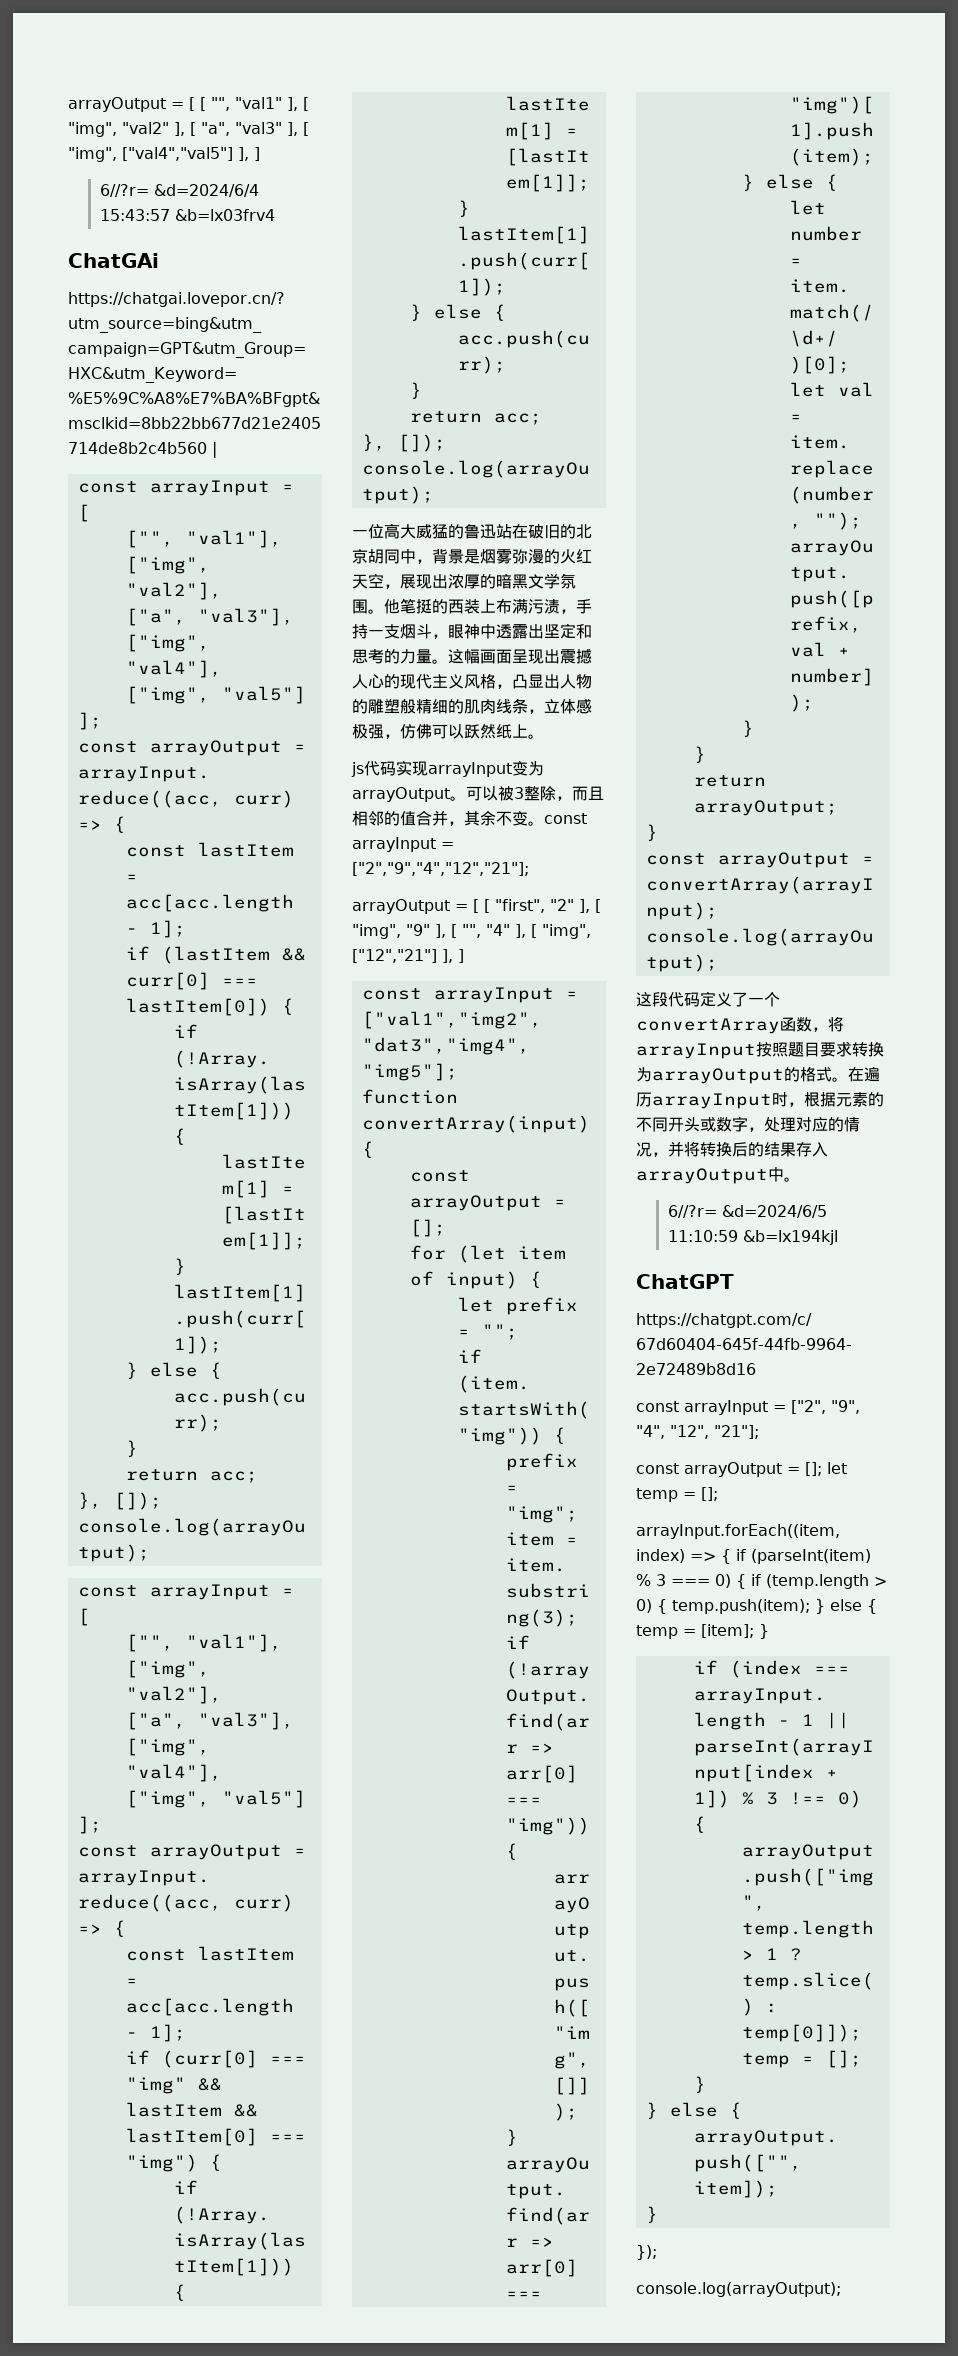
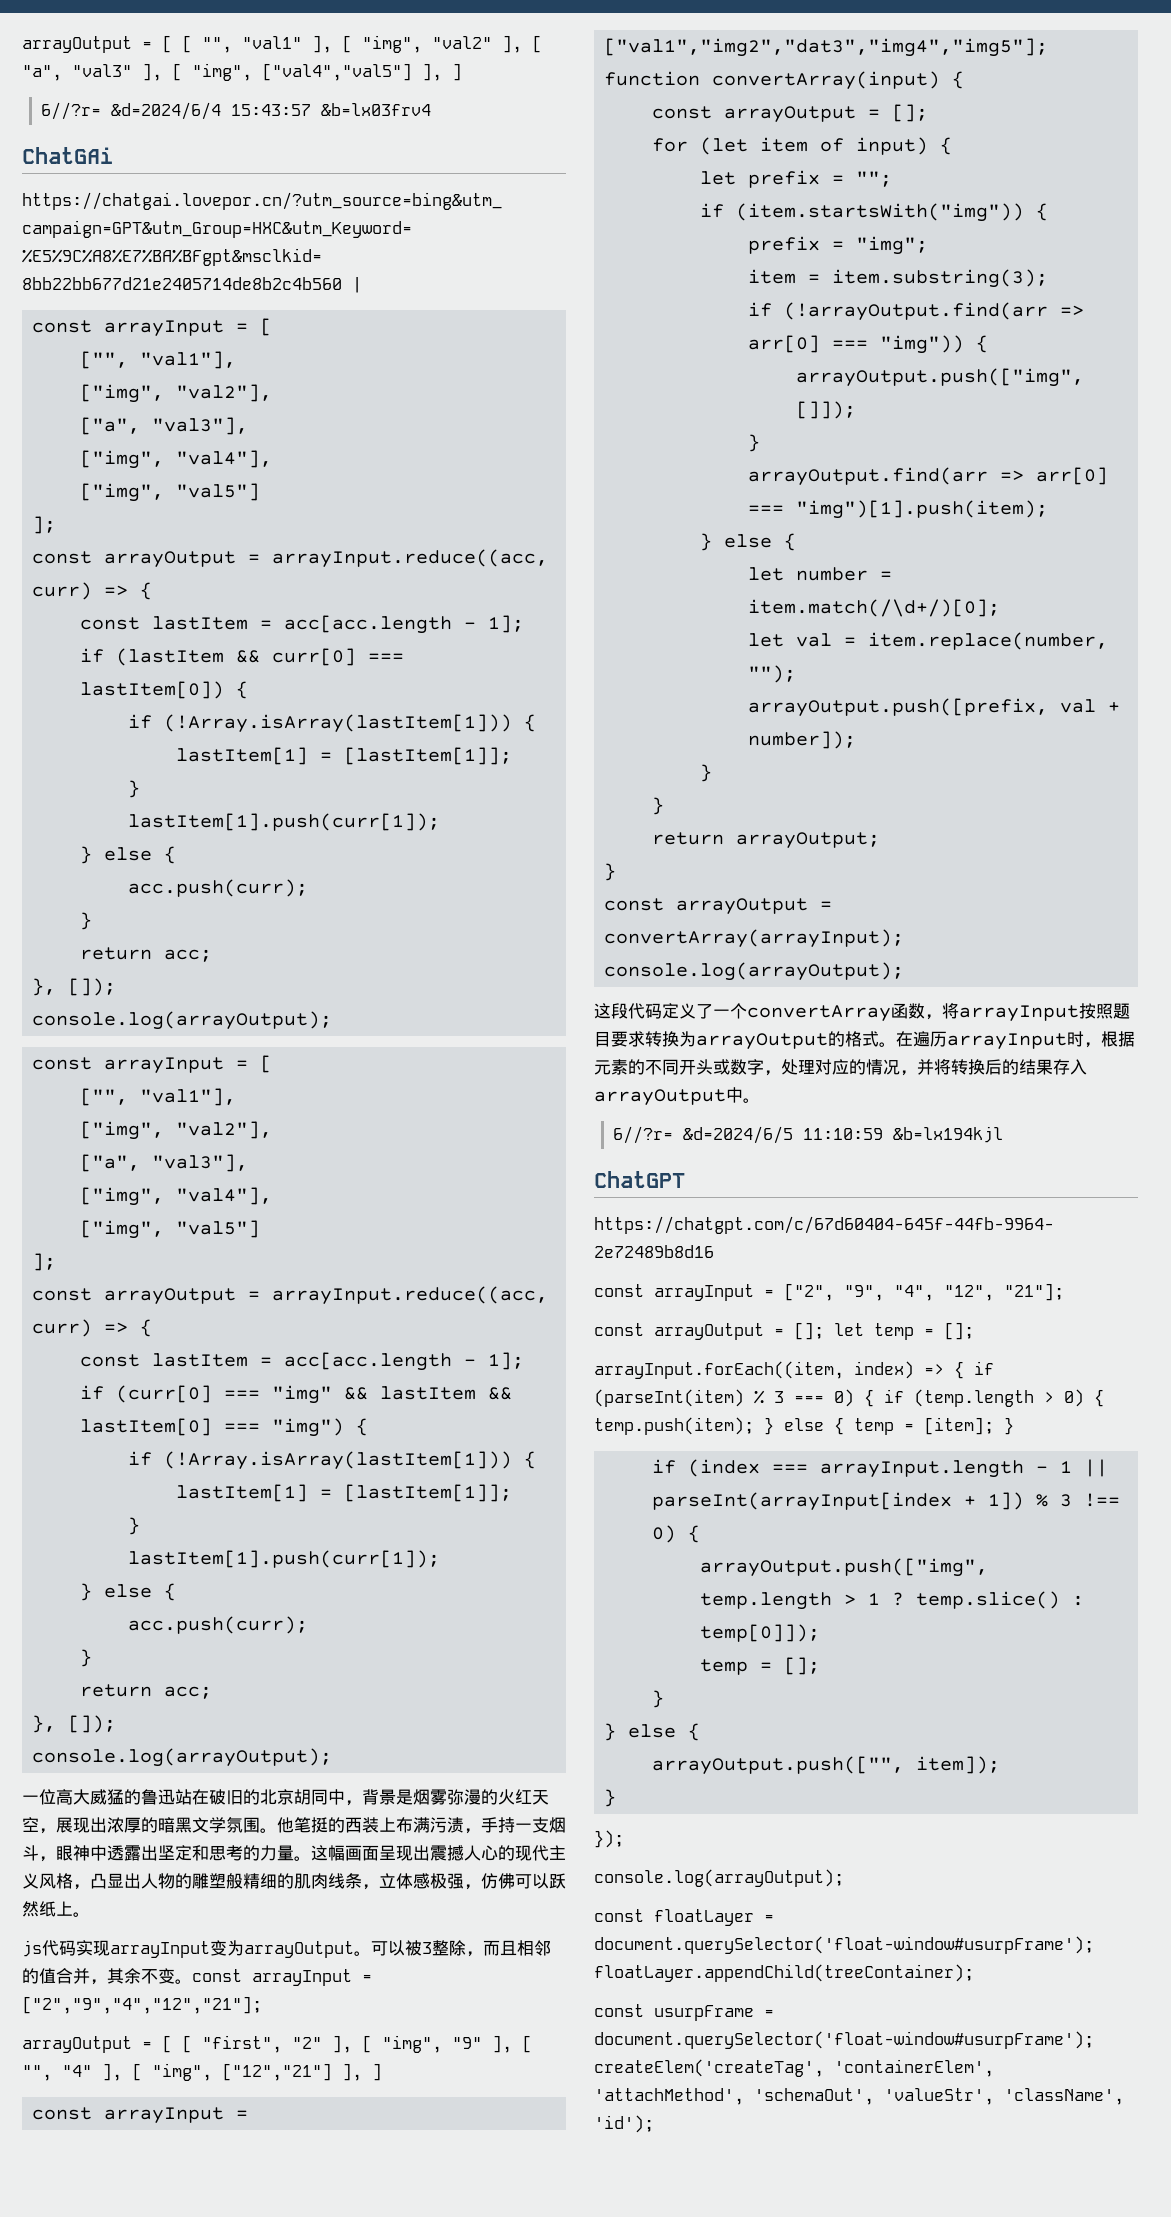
+ const floatLayer = document.querySelector('float-window#usurpFrame'); floatLayer.appendChild(treeContainer);
+ const usurpFrame = document.querySelector('float-window#usurpFrame'); createElem('createTag', 'containerElem', 'attachMethod', 'schemaOut', 'valueStr', 'className', 'id');

